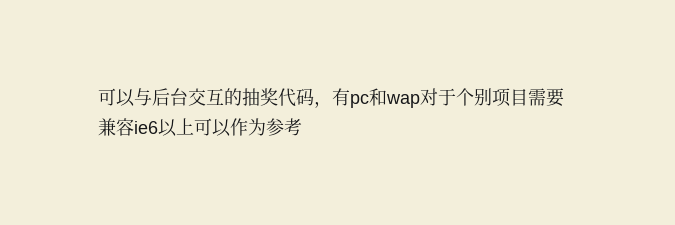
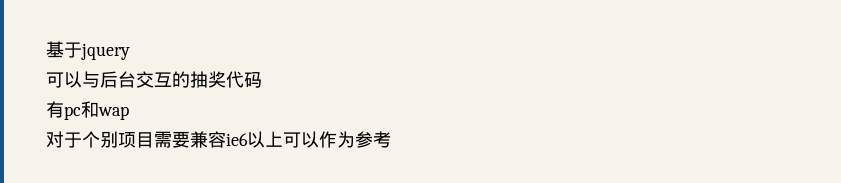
+ 基于jquery
- 可以与后台交互的抽奖代码，有pc和wap对于个别项目需要兼容ie6以上可以作为参考
+ 可以与后台交互的抽奖代码
+ 有pc和wap
+ 对于个别项目需要兼容ie6以上可以作为参考

